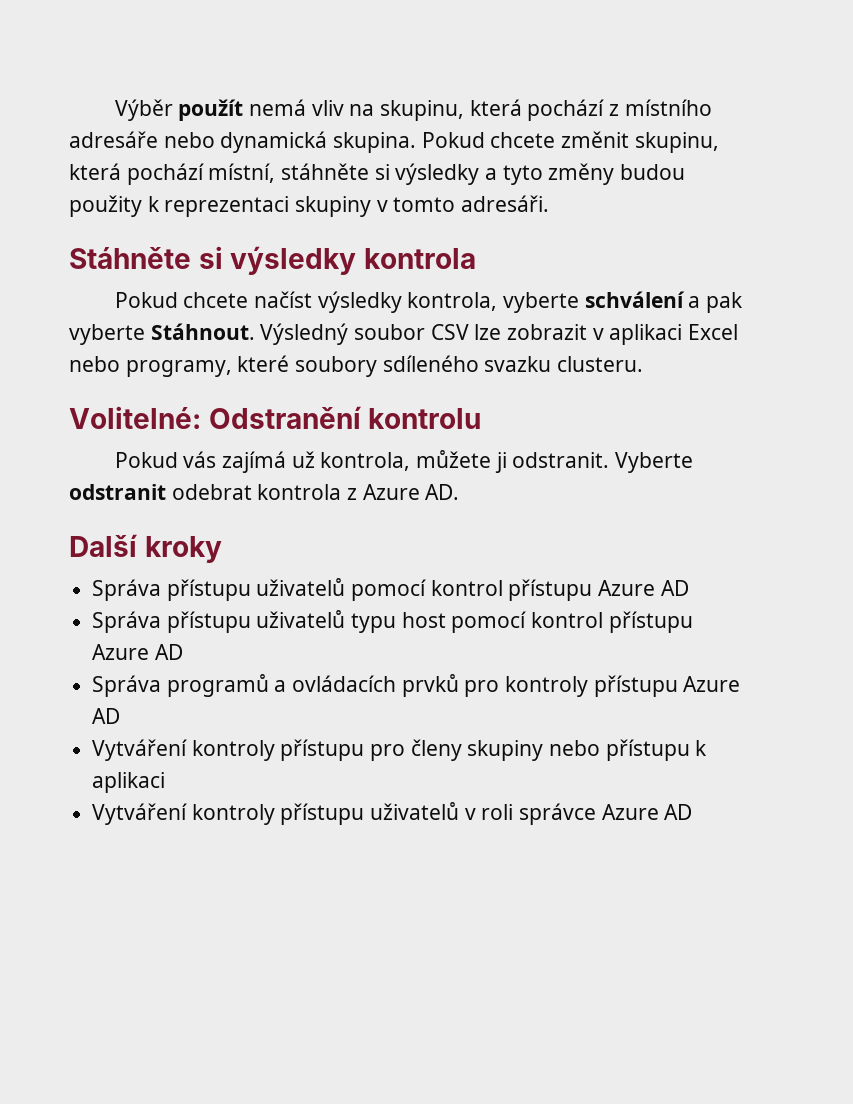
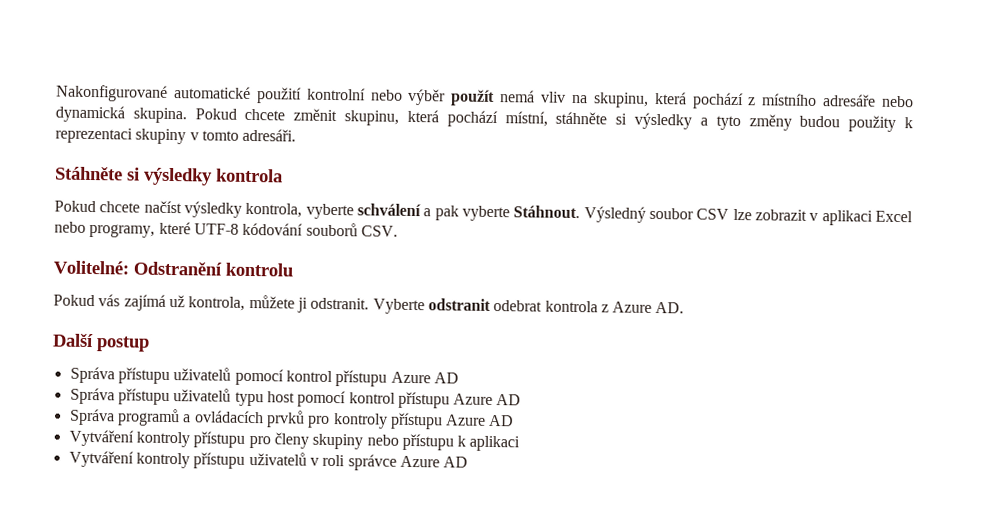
- Výběr použít nemá vliv na skupinu, která pochází z místního adresáře nebo dynamická skupina.
+ Nakonfigurované automatické použití kontrolní nebo výběr použít nemá vliv na skupinu, která pochází z místního adresáře nebo dynamická skupina.
- Výsledný soubor CSV lze zobrazit v aplikaci Excel nebo programy, které soubory sdíleného svazku clusteru.
+ Výsledný soubor CSV lze zobrazit v aplikaci Excel nebo programy, které UTF-8 kódování souborů CSV.
- Další kroky
+ Další postup

